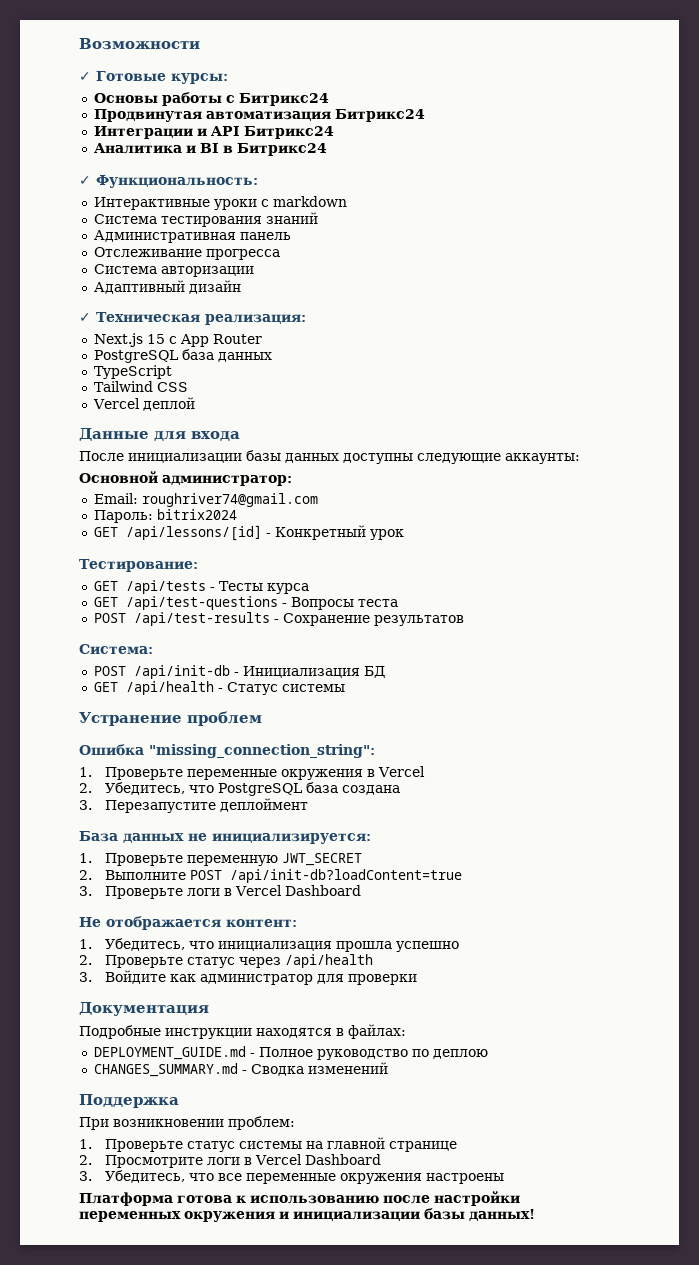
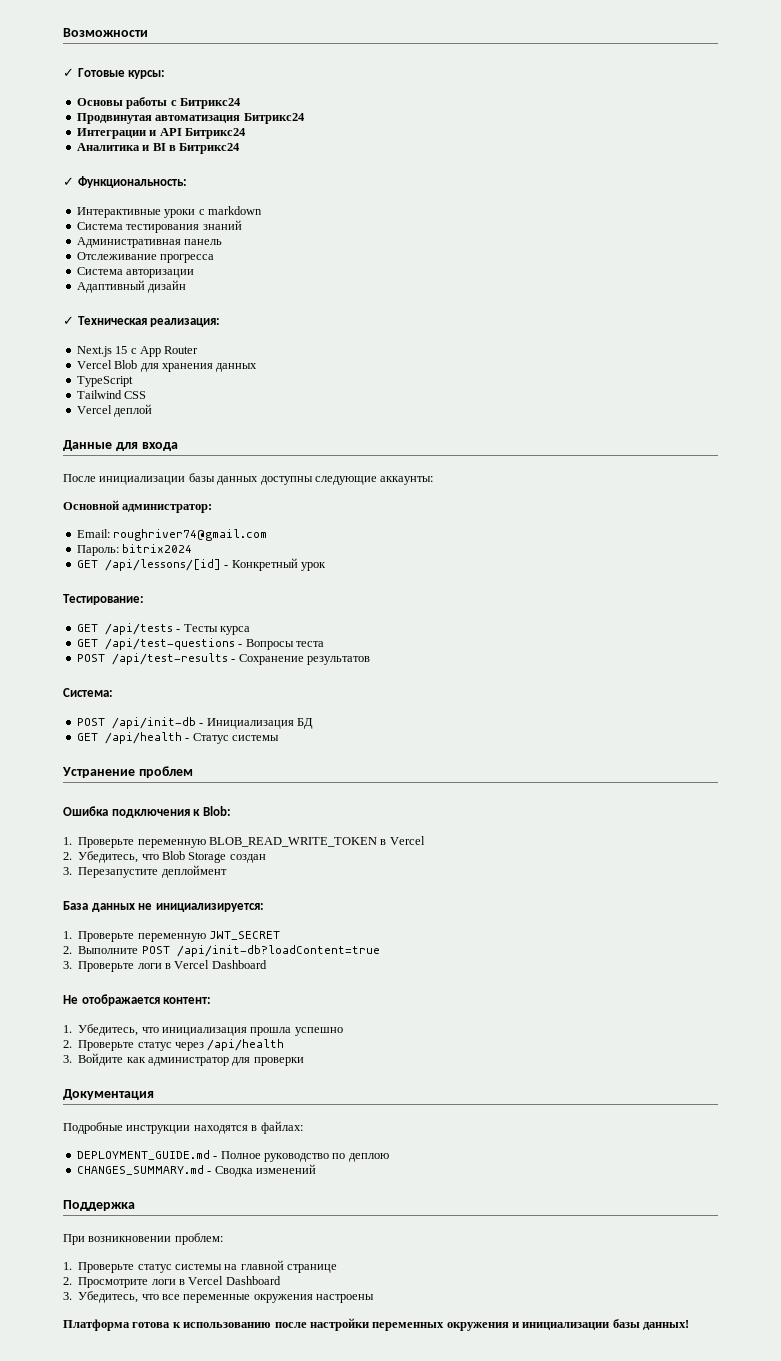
- PostgreSQL база данных
+ Vercel Blob для хранения данных
- Ошибка "missing_connection_string":
- 1. Проверьте переменные окружения в Vercel
+ Ошибка подключения к Blob:
+ 1. Проверьте переменную BLOB_READ_WRITE_TOKEN в Vercel
- 2. Убедитесь, что PostgreSQL база создана
+ 2. Убедитесь, что Blob Storage создан

